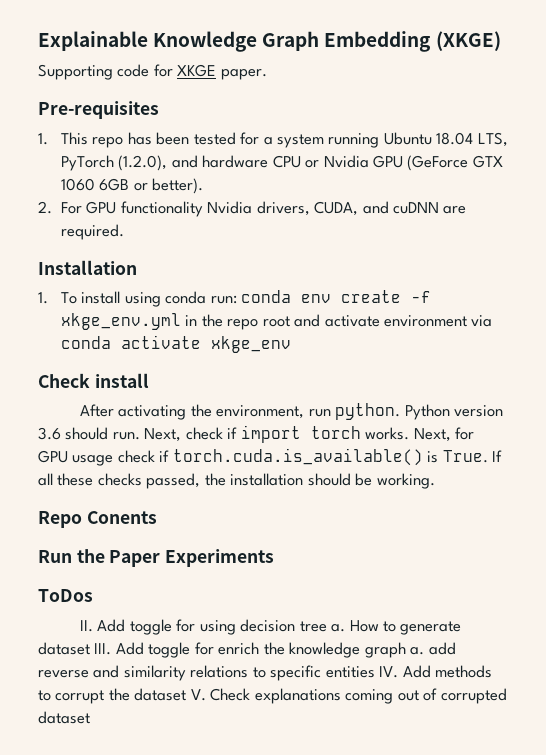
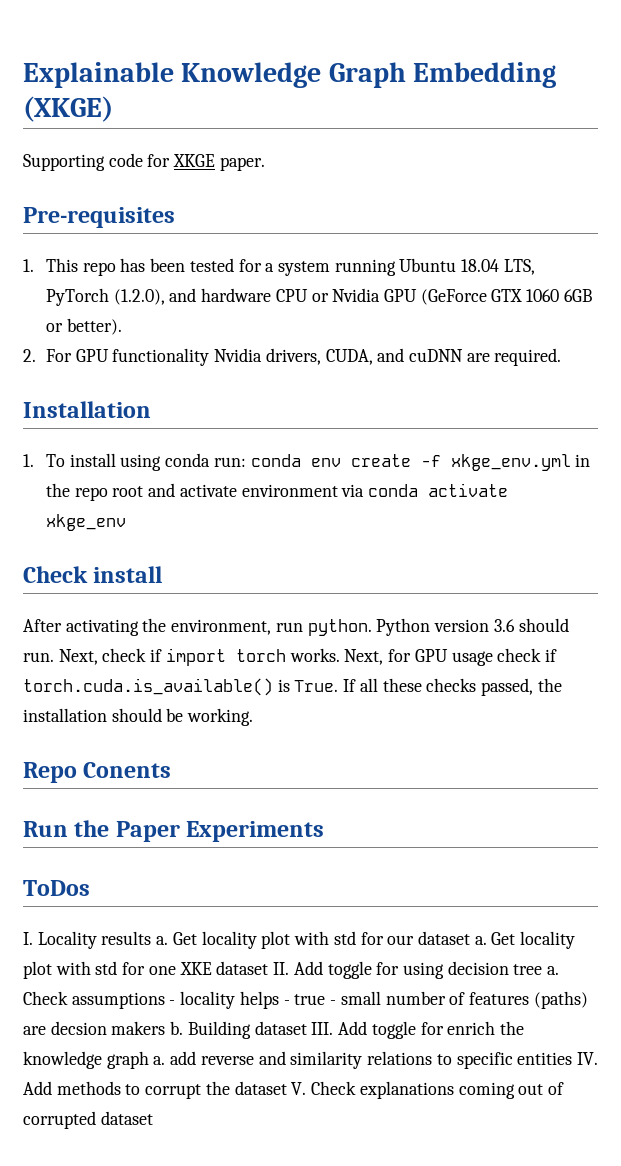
- II. Add toggle for using decision tree a.
+ I. Locality results a. Get locality plot with std for our dataset a. Get locality plot with std for one XKE dataset II. Add toggle for using decision tree a.
- How to generate dataset III. Add toggle for enrich the knowledge graph a. add reverse and similarity relations to specific entities IV. Add methods to corrupt the dataset V. Check explanations coming out of corrupted dataset
+ Check assumptions - locality helps - true - small number of features (paths) are decsion makers b. Building dataset III. Add toggle for enrich the knowledge graph a. add reverse and similarity relations to specific entities IV. Add methods to corrupt the dataset V. Check explanations coming out of corrupted dataset

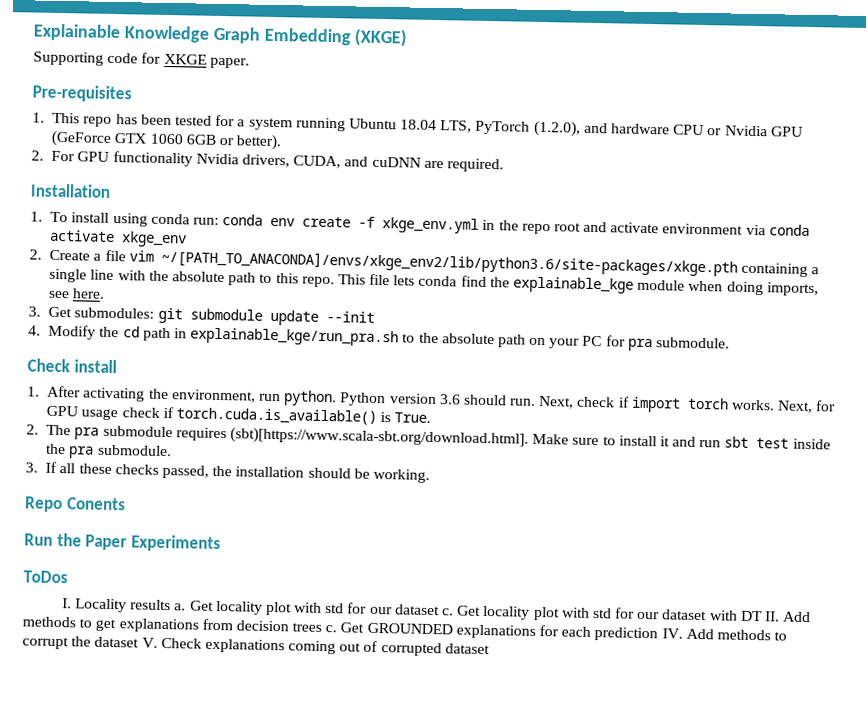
+ 2. Create a file vim ~/[PATH_TO_ANACONDA]/envs/xkge_env2/lib/python3.6/site-packages/xkge.pth containing a single line with the absolute path to this repo. This file lets conda find the explainable_kge module when doing imports, see here.
+ 3. Get submodules: git submodule update --init
+ 4. Modify the cd path in explainable_kge/run_pra.sh to the absolute path on your PC for pra submodule.
- After activating the environment, run python.
+ 1. After activating the environment, run python.
- Next, for GPU usage check if torch.cuda.is_available() is True. If all these checks passed, the installation should be working.
+ Next, for GPU usage check if torch.cuda.is_available() is True.
+ 2. The pra submodule requires (sbt)[https://www.scala-sbt.org/download.html]. Make sure to install it and run sbt test inside the pra submodule.
+ 3. If all these checks passed, the installation should be working.
- Get locality plot with std for our dataset a. Get locality plot with std for one XKE dataset II. Add toggle for using decision tree a. Check assumptions - locality helps - true - small number of features (paths) are decsion makers b. Building dataset III. Add toggle for enrich the knowledge graph a. add reverse and similarity relations to specific entities IV. Add methods to corrupt the dataset V. Check explanations coming out of corrupted dataset
+ Get locality plot with std for our dataset c. Get locality plot with std for our dataset with DT II. Add methods to get explanations from decision trees c. Get GROUNDED explanations for each prediction IV. Add methods to corrupt the dataset V. Check explanations coming out of corrupted dataset

